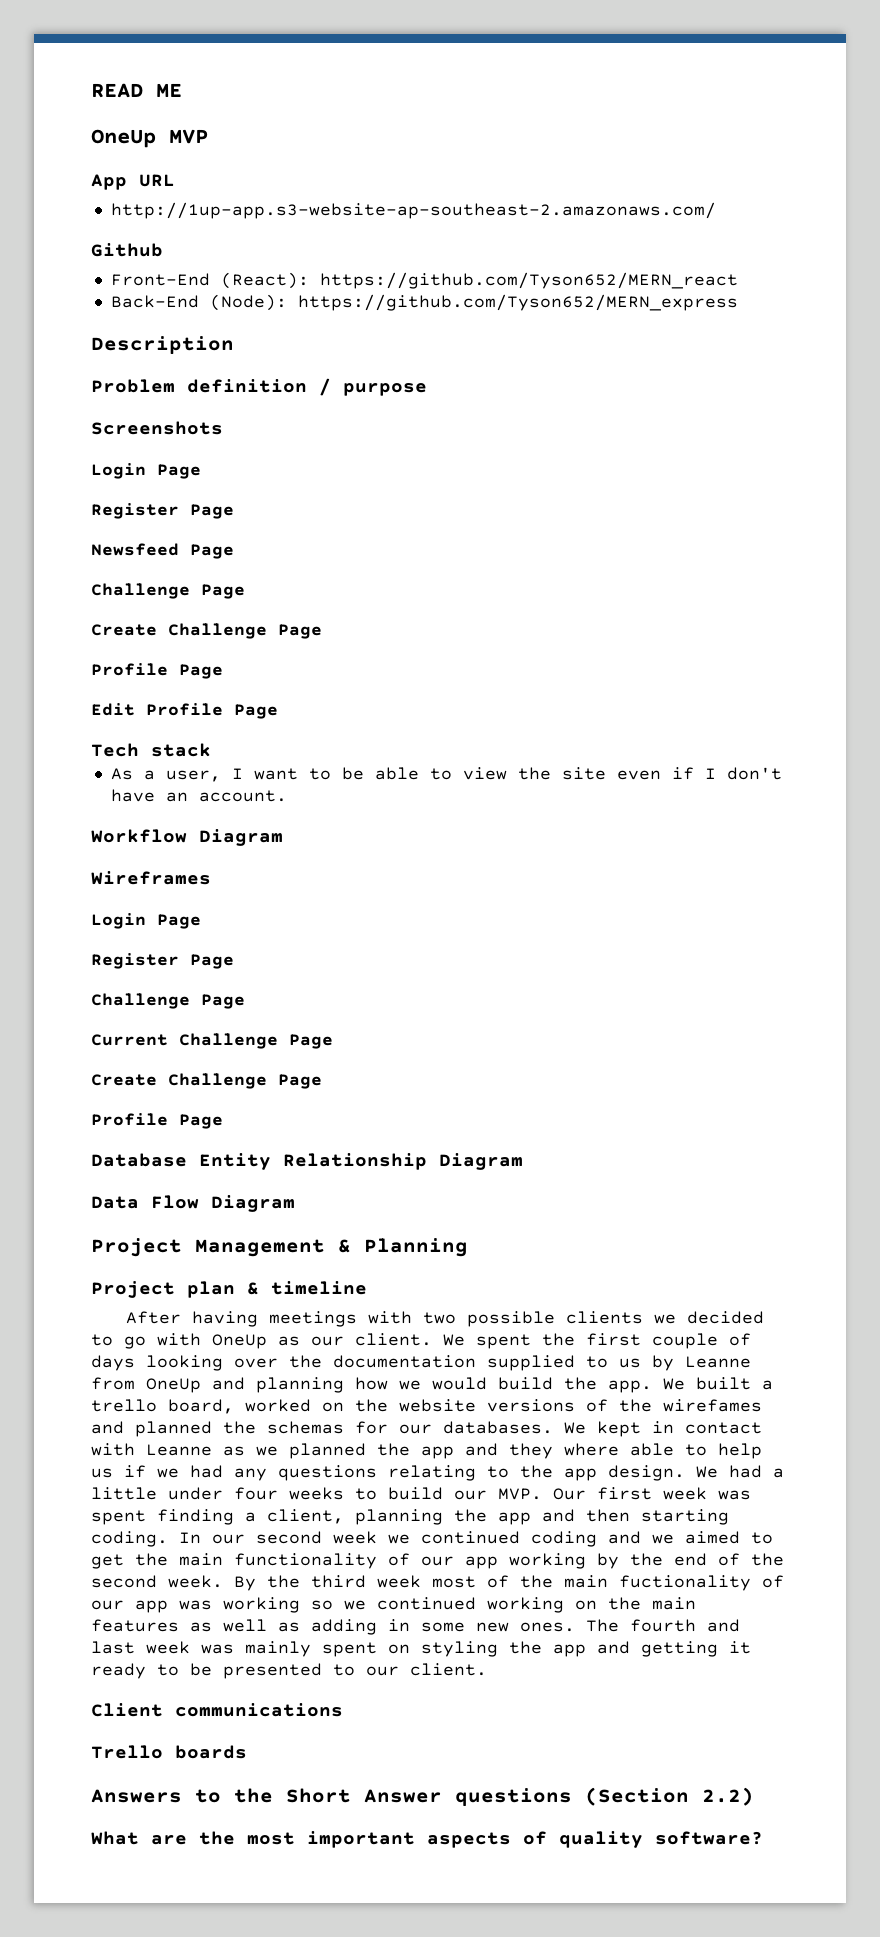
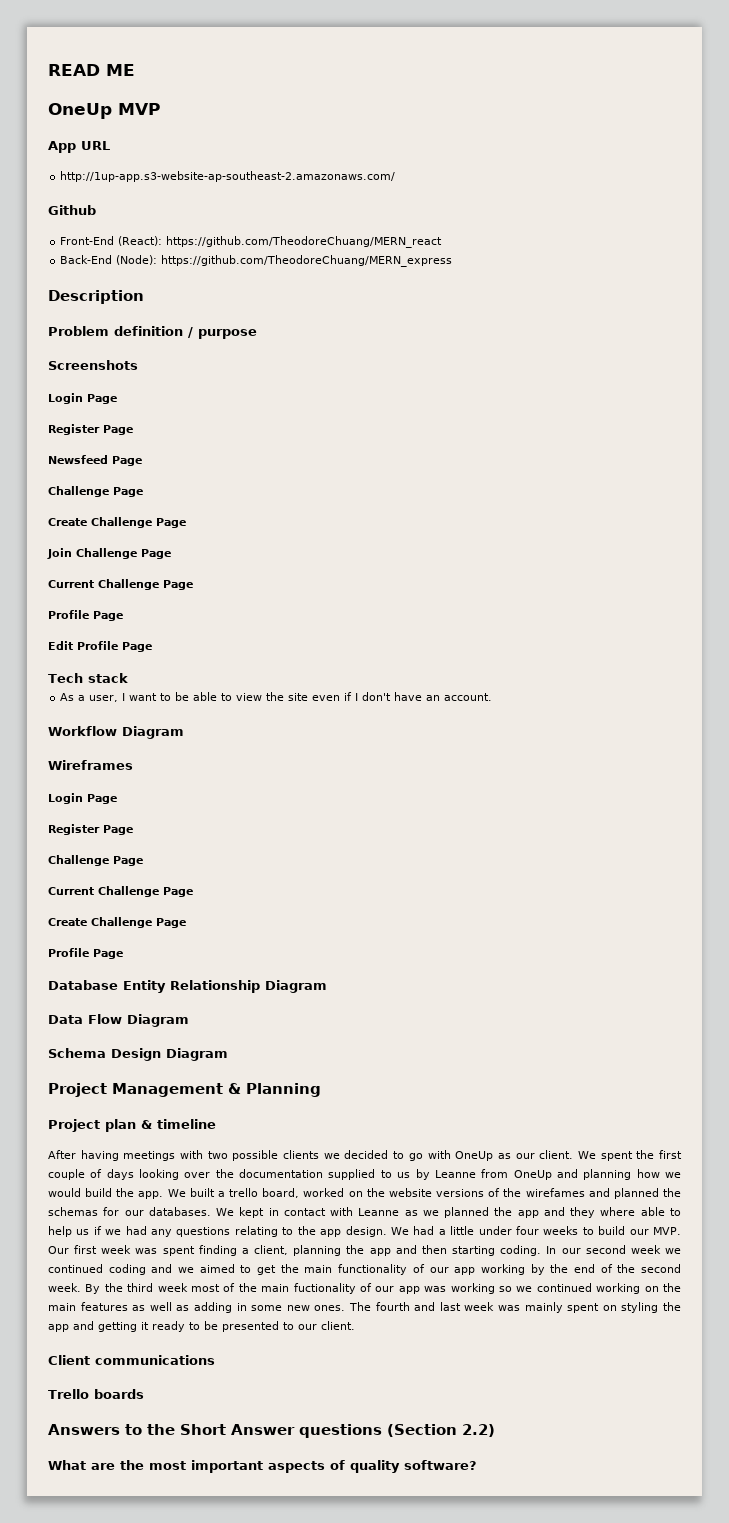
- Front-End (React): https://github.com/Tyson652/MERN_react
+ Front-End (React): https://github.com/TheodoreChuang/MERN_react
- Back-End (Node): https://github.com/Tyson652/MERN_express
+ Back-End (Node): https://github.com/TheodoreChuang/MERN_express
+ Join Challenge Page
+ Current Challenge Page
+ Schema Design Diagram

